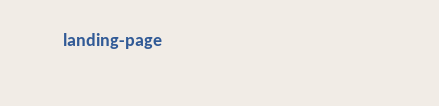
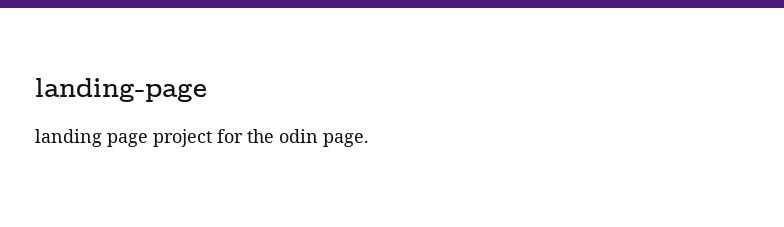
+ landing page project for the odin page.

